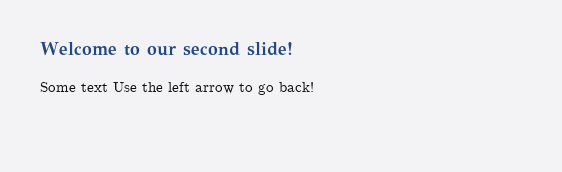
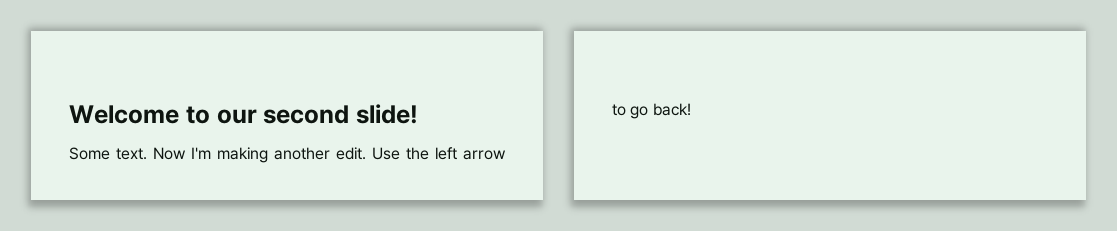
- Some text Use the left arrow to go back!
+ Some text. Now I'm making another edit. Use the left arrow to go back!

